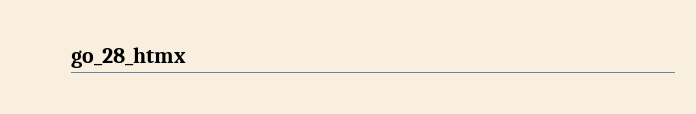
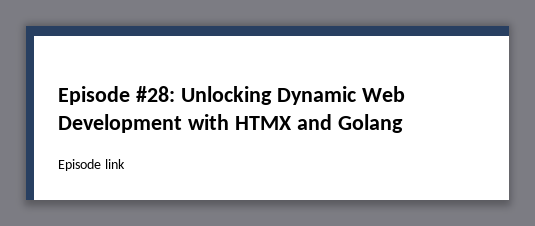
- go_28_htmx
+ Episode #28: Unlocking Dynamic Web Development with HTMX and Golang
+ Episode link

